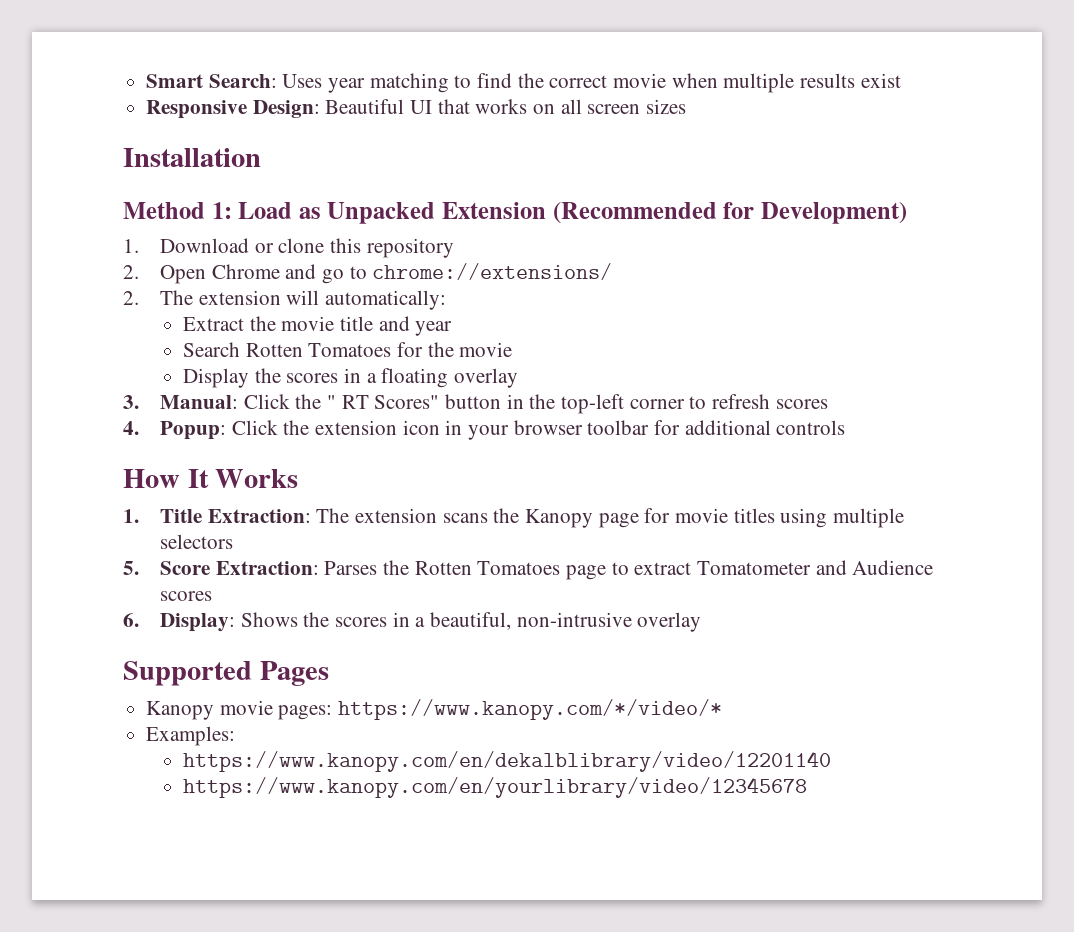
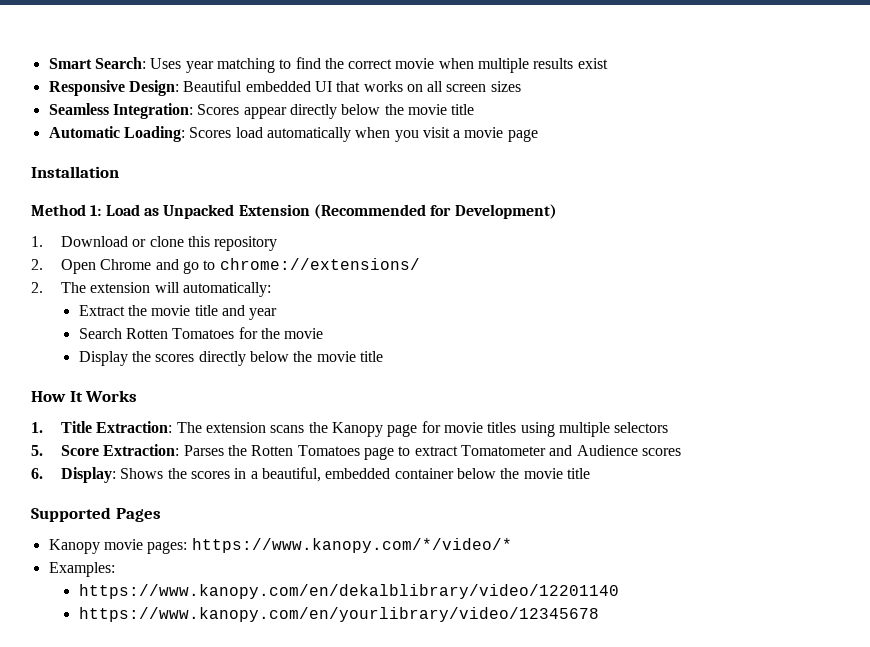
- Responsive Design: Beautiful UI that works on all screen sizes
+ Responsive Design: Beautiful embedded UI that works on all screen sizes
+ Seamless Integration: Scores appear directly below the movie title
+ Automatic Loading: Scores load automatically when you visit a movie page
- Display the scores in a floating overlay
- 3. Manual: Click the " RT Scores" button in the top-left corner to refresh scores
- 4. Popup: Click the extension icon in your browser toolbar for additional controls
+ Display the scores directly below the movie title
- 6. Display: Shows the scores in a beautiful, non-intrusive overlay
+ 6. Display: Shows the scores in a beautiful, embedded container below the movie title

